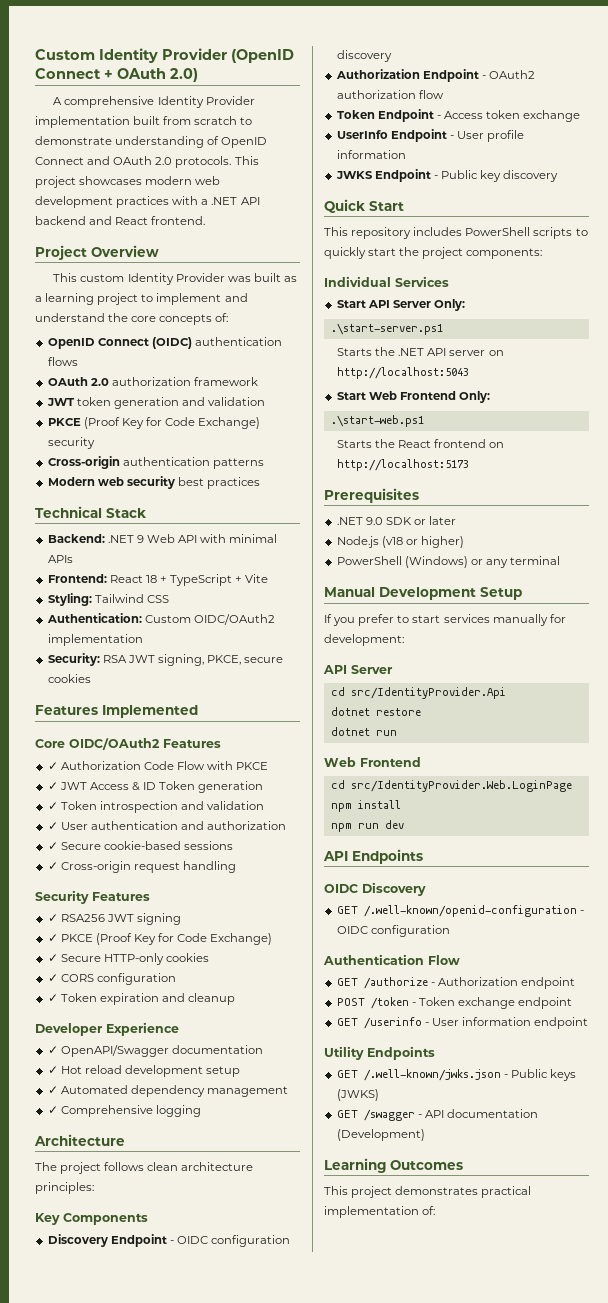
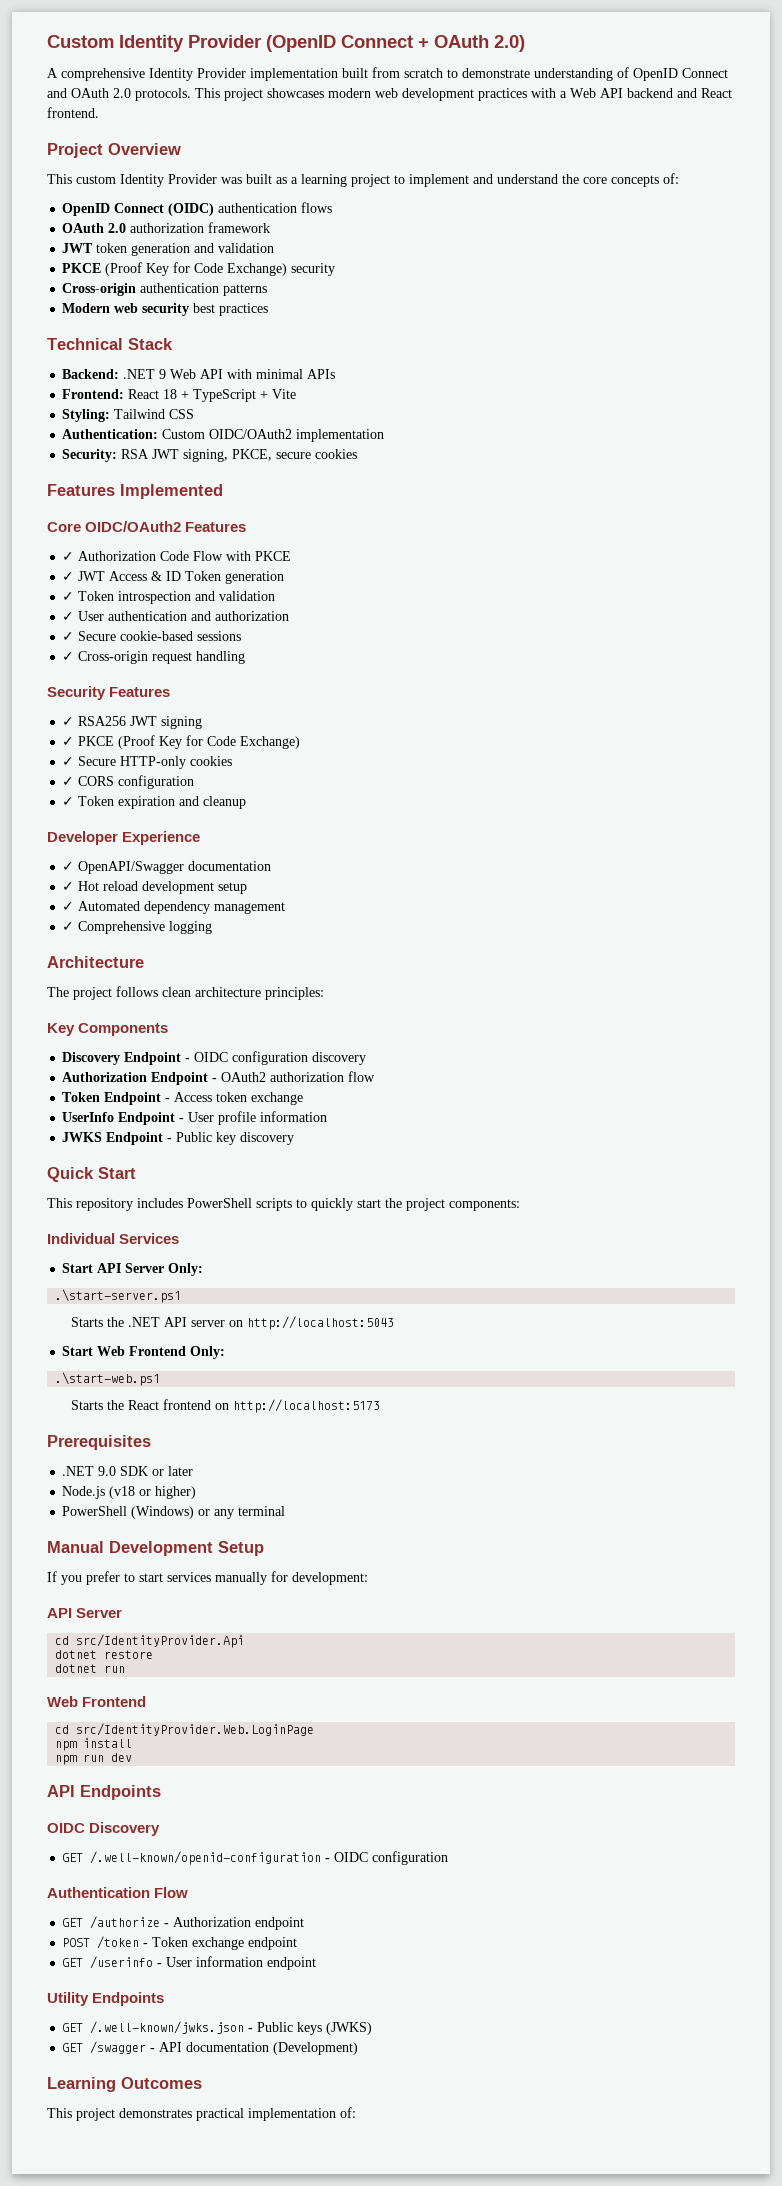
- This project showcases modern web development practices with a .NET API backend and React frontend.
+ This project showcases modern web development practices with a Web API backend and React frontend.

